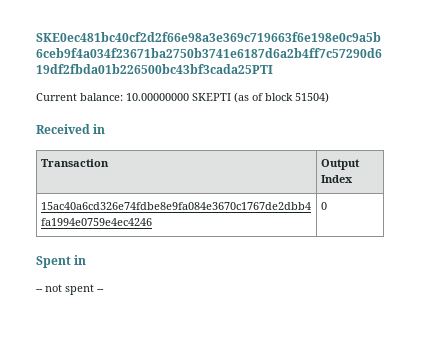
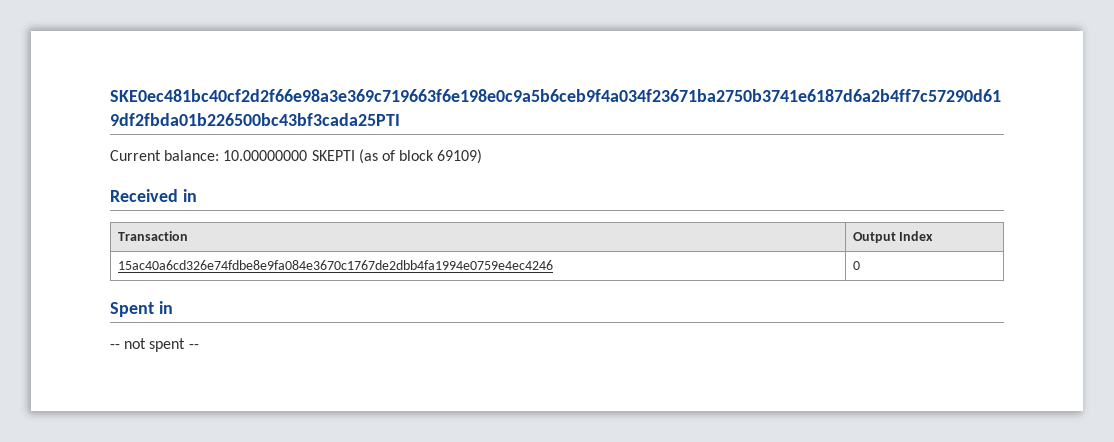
- Current balance: 10.00000000 SKEPTI (as of block 51504)
+ Current balance: 10.00000000 SKEPTI (as of block 69109)

